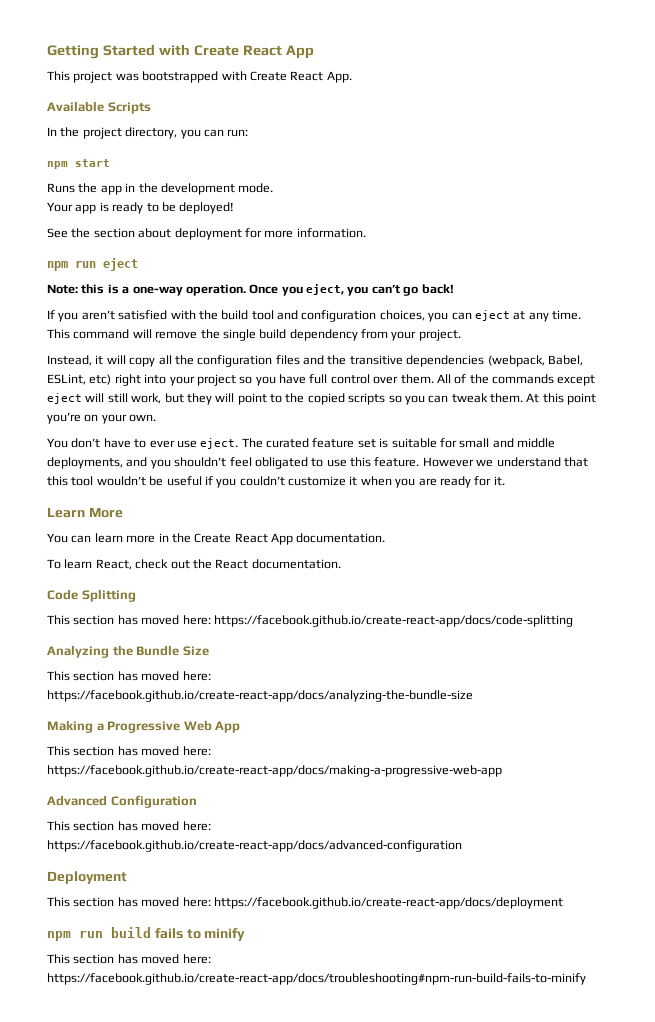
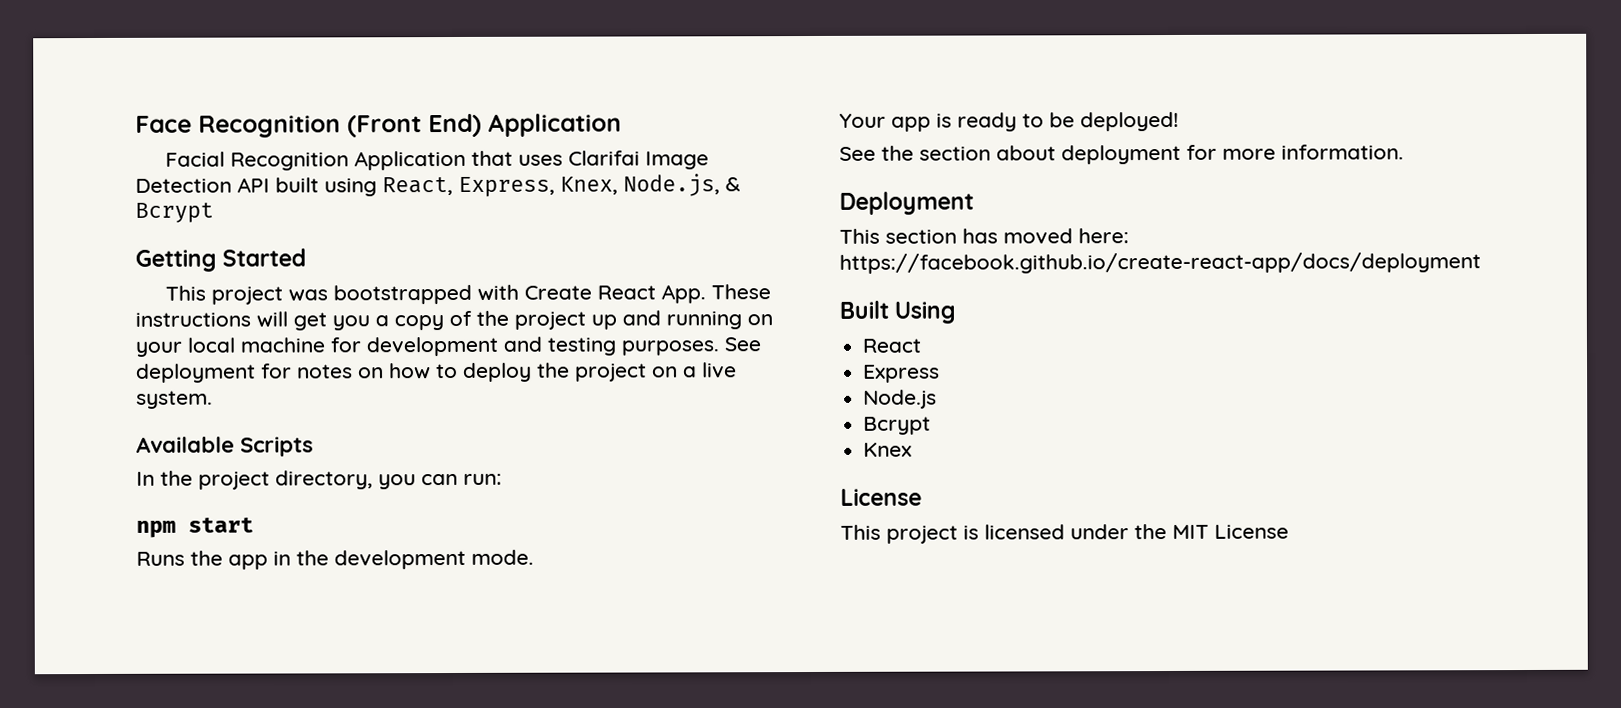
- Getting Started with Create React App
+ Face Recognition (Front End) Application
+ Facial Recognition Application that uses Clarifai Image Detection API built using React, Express, Knex, Node.js, & Bcrypt
+ Getting Started
- This project was bootstrapped with Create React App.
+ This project was bootstrapped with Create React App. These instructions will get you a copy of the project up and running on your local machine for development and testing purposes. See deployment for notes on how to deploy the project on a live system.
- npm run eject
- Note: this is a one-way operation. Once you eject, you can’t go back!
- If you aren’t satisfied with the build tool and configuration choices, you can eject at any time. This command will remove the single build dependency from your project.
- Instead, it will copy all the configuration files and the transitive dependencies (webpack, Babel, ESLint, etc) right into your project so you have full control over them. All of the commands except eject will still work, but they will point to the copied scripts so you can tweak them. At this point you’re on your own.
- You don’t have to ever use eject. The curated feature set is suitable for small and middle deployments, and you shouldn’t feel obligated to use this feature. However we understand that this tool wouldn’t be useful if you couldn’t customize it when you are ready for it.
- Learn More
- You can learn more in the Create React App documentation.
- To learn React, check out the React documentation.
- Code Splitting
- This section has moved here: https://facebook.github.io/create-react-app/docs/code-splitting
- Analyzing the Bundle Size
- This section has moved here: https://facebook.github.io/create-react-app/docs/analyzing-the-bundle-size
- Making a Progressive Web App
- This section has moved here: https://facebook.github.io/create-react-app/docs/making-a-progressive-web-app
- Advanced Configuration
- This section has moved here: https://facebook.github.io/create-react-app/docs/advanced-configuration
- npm run build fails to minify
- This section has moved here: https://facebook.github.io/create-react-app/docs/troubleshooting#npm-run-build-fails-to-minify
+ Built Using
+ React
+ Express
+ Node.js
+ Bcrypt
+ Knex
+ License
+ This project is licensed under the MIT License

